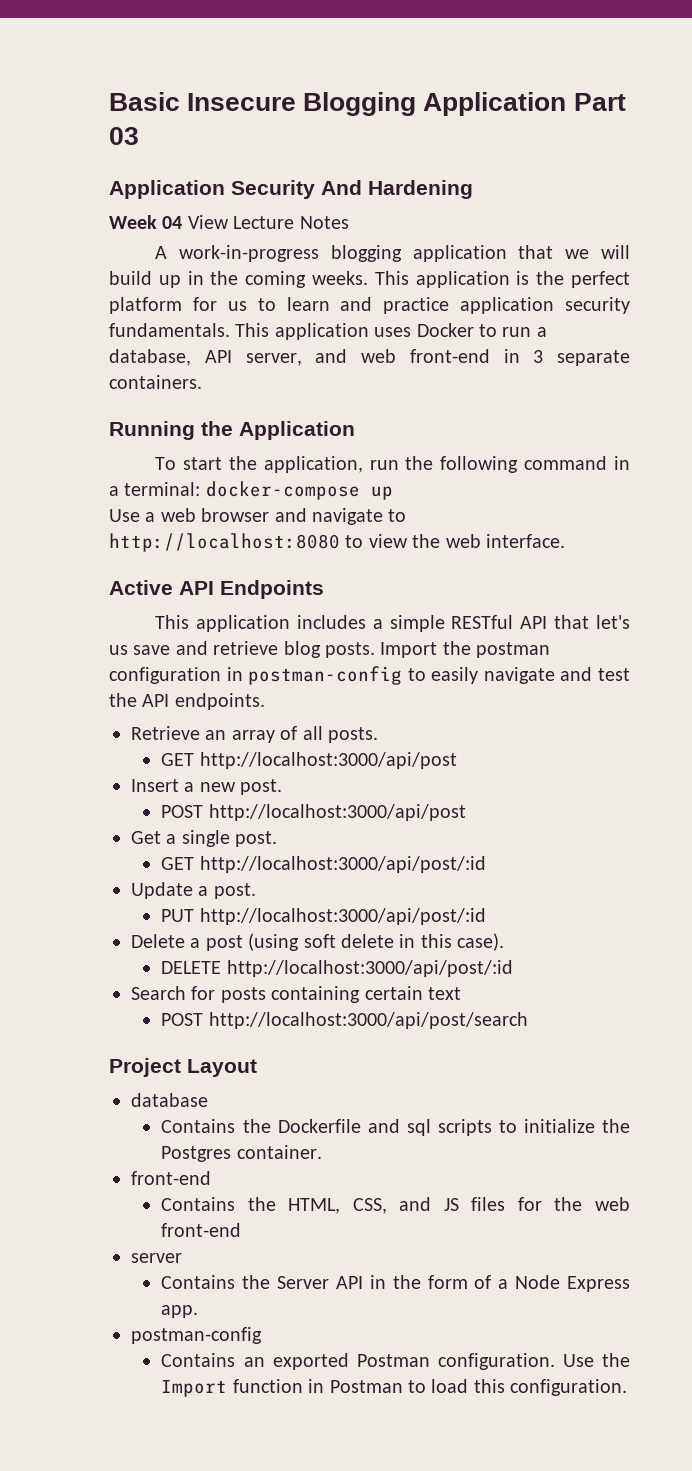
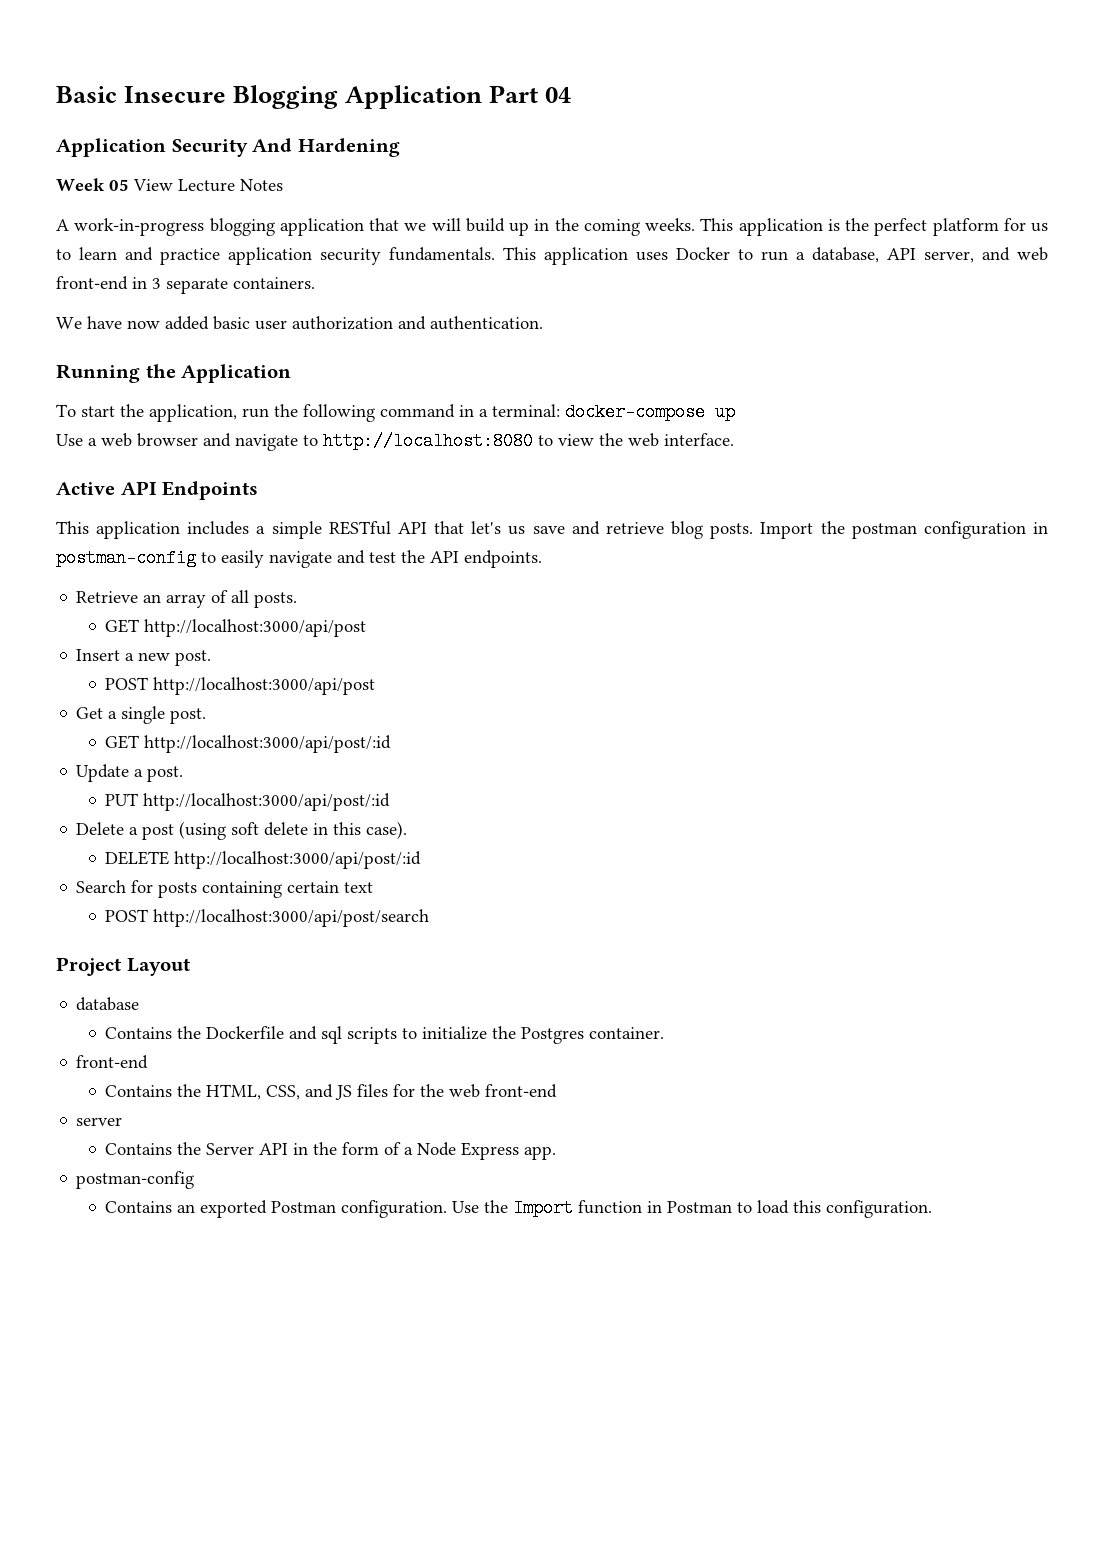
- Basic Insecure Blogging Application Part 03
+ Basic Insecure Blogging Application Part 04
- Week 04 View Lecture Notes
+ Week 05 View Lecture Notes
+ We have now added basic user authorization and authentication.

